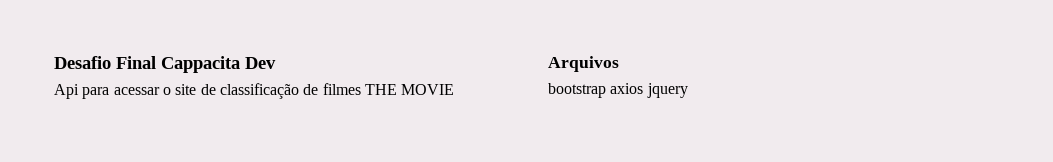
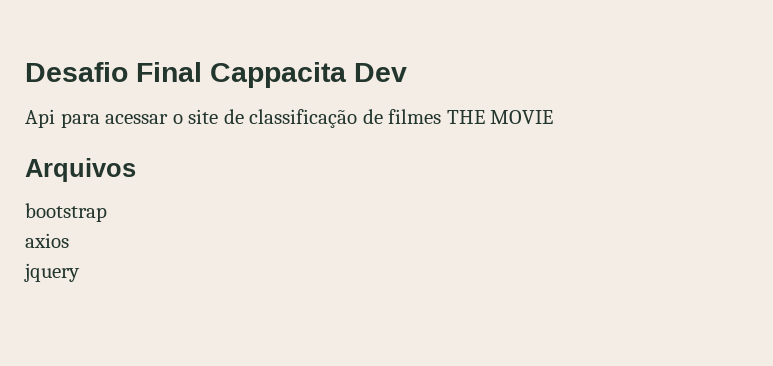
- bootstrap axios jquery
+ bootstrap
+ axios
+ jquery

